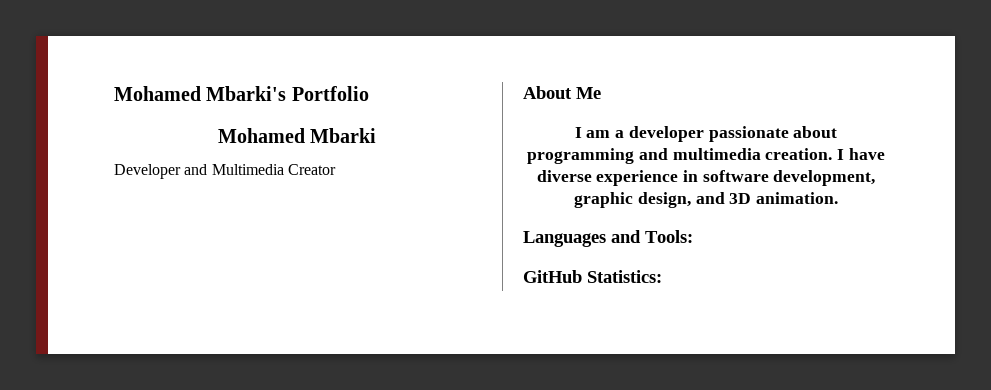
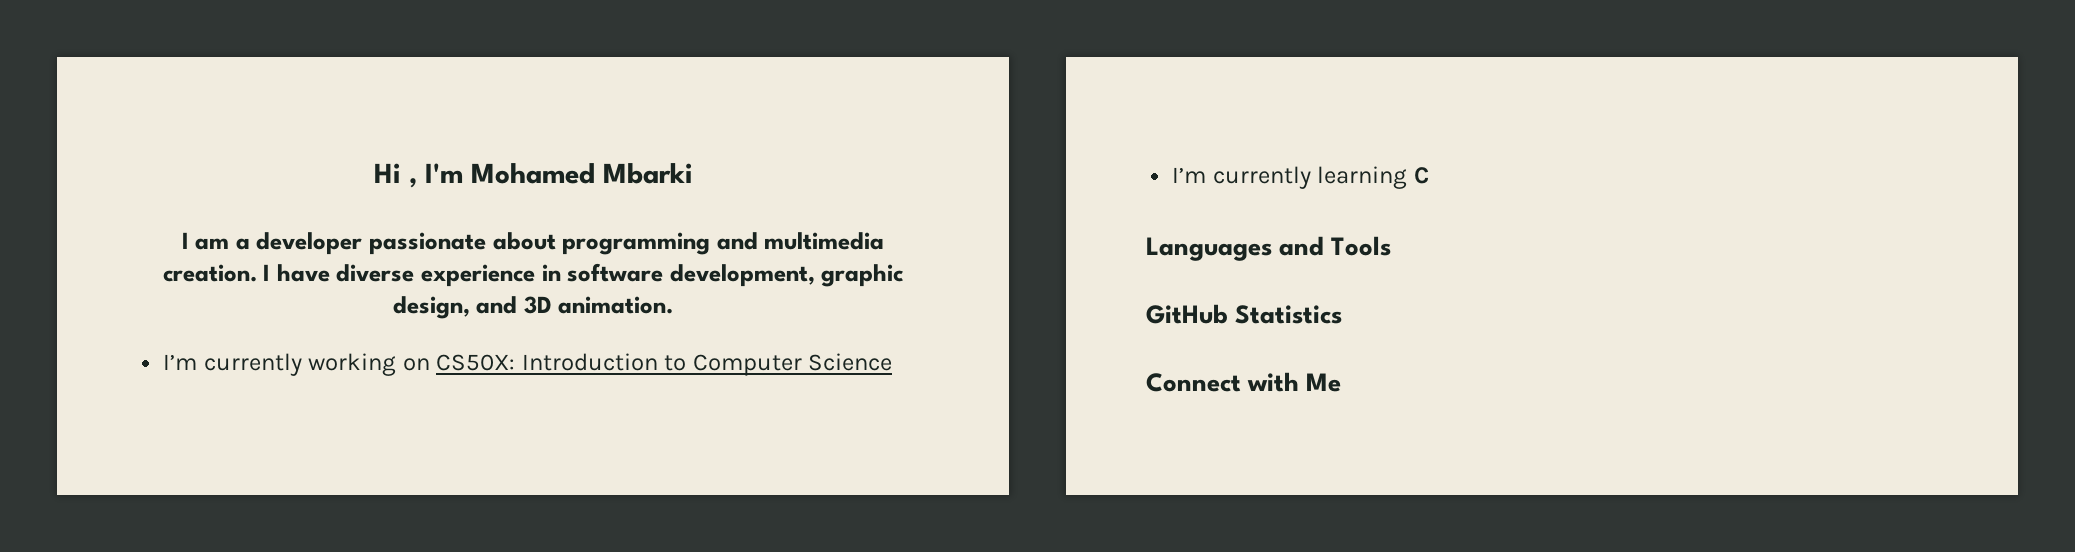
- Mohamed Mbarki's Portfolio
- Mohamed Mbarki
+ Hi , I'm Mohamed Mbarki
- Developer and Multimedia Creator
- About Me
+ I’m currently working on CS50X: Introduction to Computer Science
+ I’m currently learning C
- Languages and Tools:
+ Languages and Tools
- GitHub Statistics:
+ GitHub Statistics
+ Connect with Me

